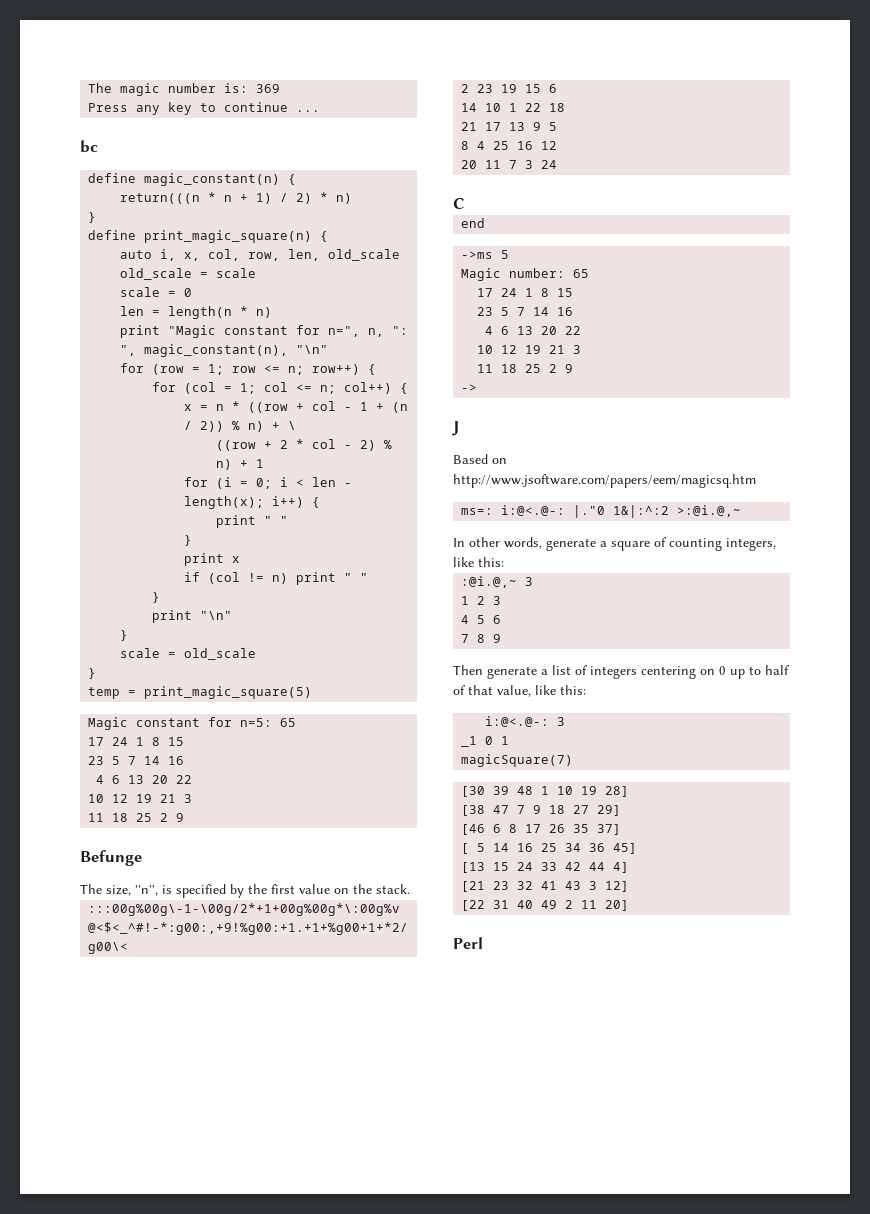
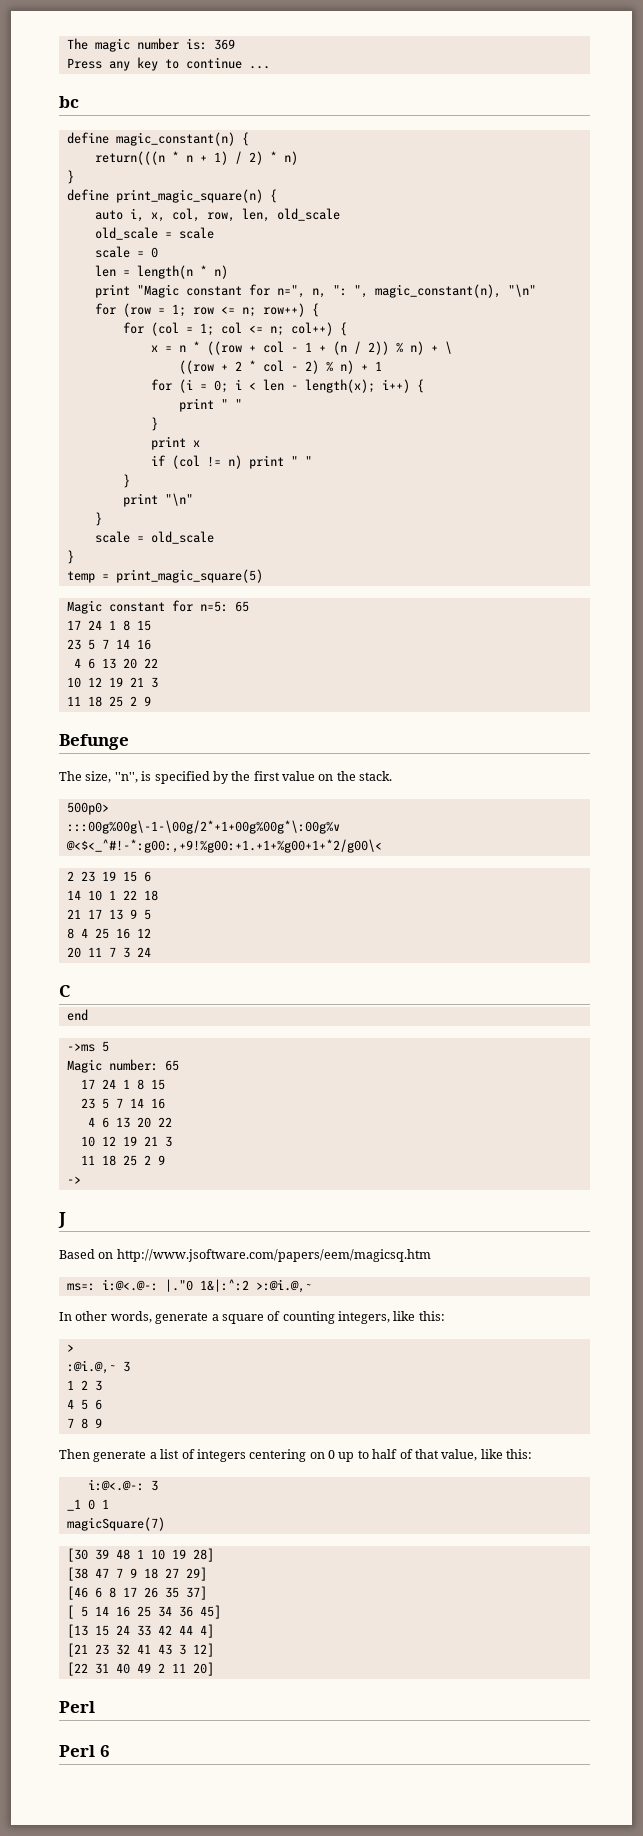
+ 500p0>
+ >
+ Perl 6

